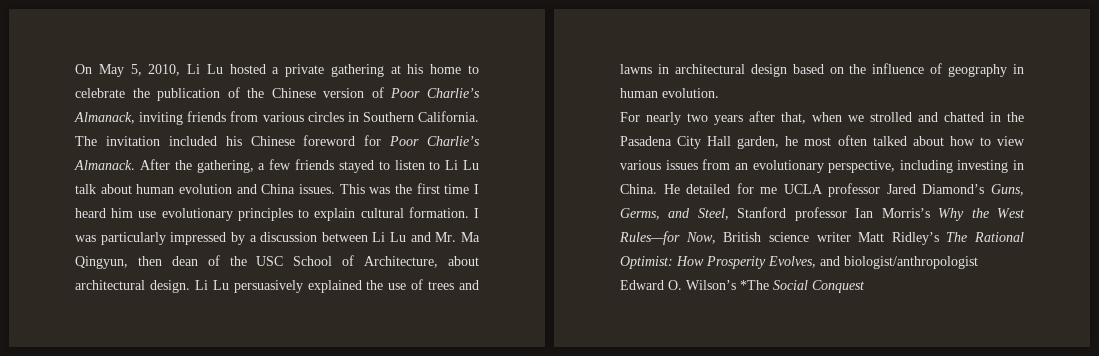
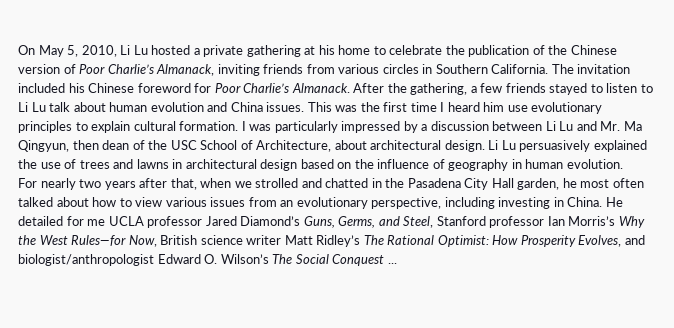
- He detailed for me UCLA professor Jared Diamond’s Guns, Germs, and Steel, Stanford professor Ian Morris’s Why the West Rules—for Now, British science writer Matt Ridley’s The Rational Optimist: How Prosperity Evolves, and biologist/anthropologist Edward O. Wilson’s *The Social Conquest
+ He detailed for me UCLA professor Jared Diamond’s Guns, Germs, and Steel, Stanford professor Ian Morris’s Why the West Rules—for Now, British science writer Matt Ridley’s The Rational Optimist: How Prosperity Evolves, and biologist/anthropologist Edward O. Wilson’s The Social Conquest ...

